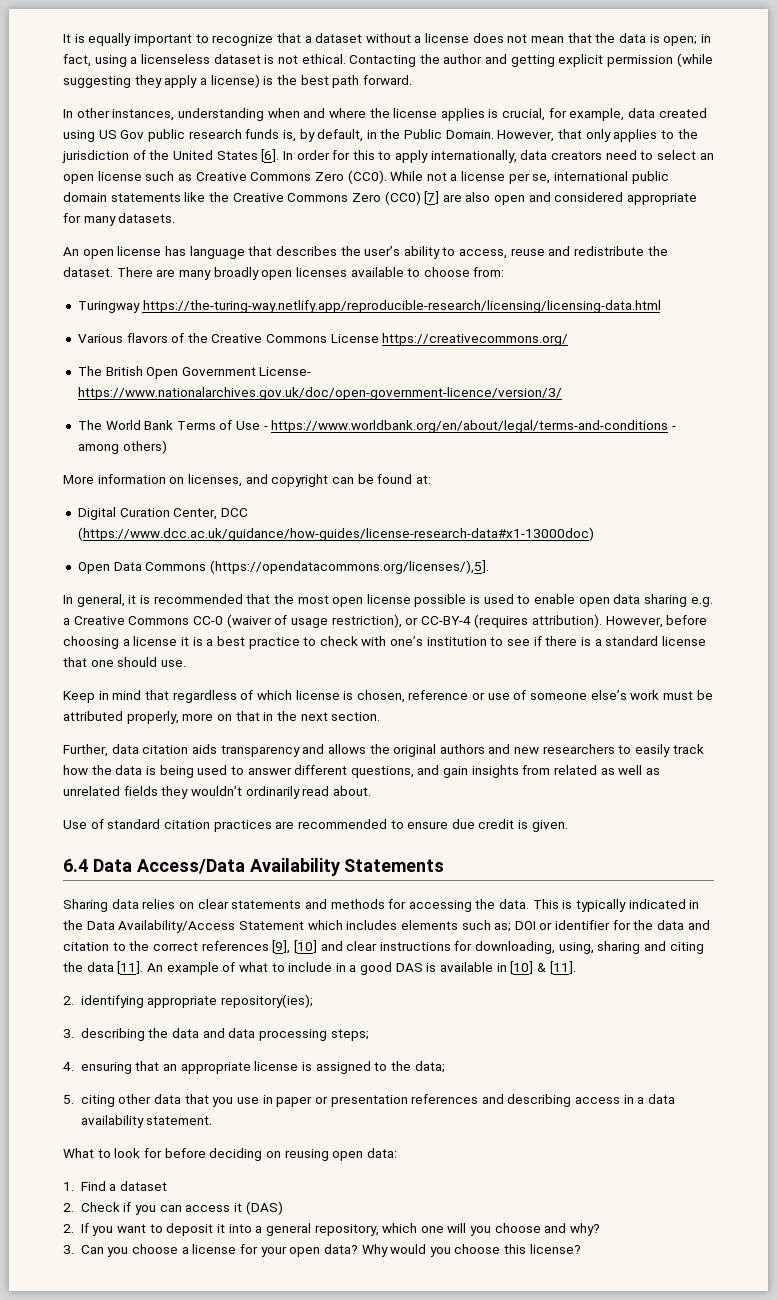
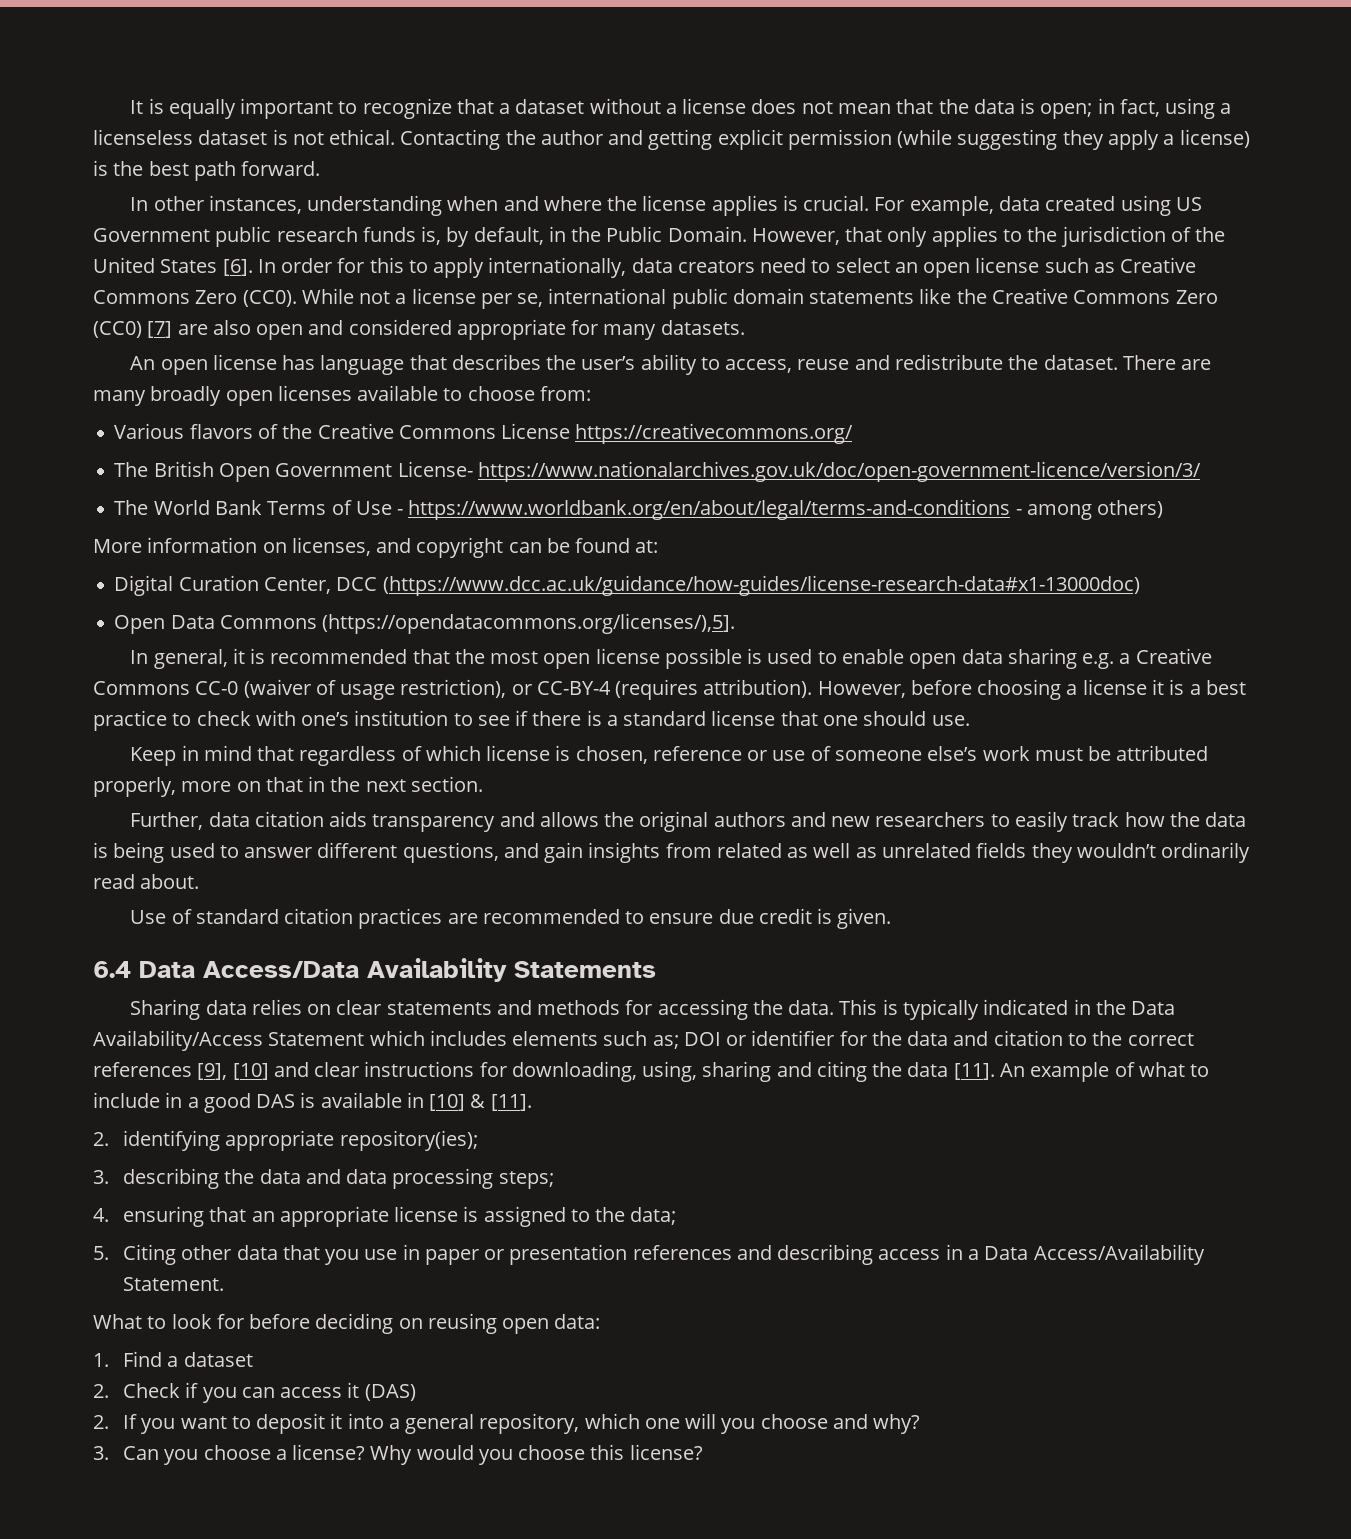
- In other instances, understanding when and where the license applies is crucial, for example, data created using US Gov public research funds is, by default, in the Public Domain.
+ In other instances, understanding when and where the license applies is crucial. For example, data created using US Government public research funds is, by default, in the Public Domain.
- Turingway https://the-turing-way.netlify.app/reproducible-research/licensing/licensing-data.html
- 5. citing other data that you use in paper or presentation references and describing access in a data availability statement.
+ 5. Citing other data that you use in paper or presentation references and describing access in a Data Access/Availability Statement.
- 3. Can you choose a license for your open data?
+ 3. Can you choose a license?

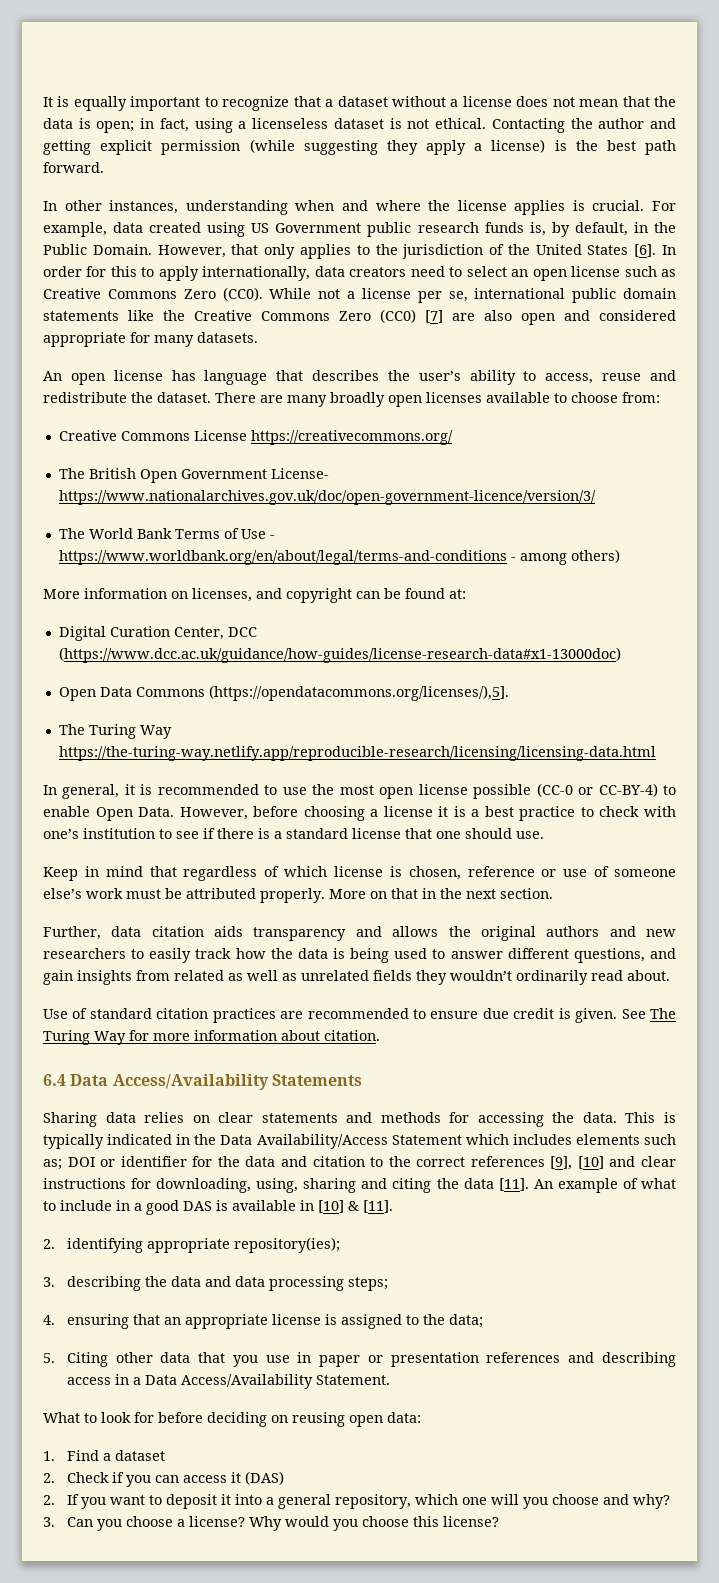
- Various flavors of the Creative Commons License https://creativecommons.org/
+ Creative Commons License https://creativecommons.org/
+ The Turing Way https://the-turing-way.netlify.app/reproducible-research/licensing/licensing-data.html
- In general, it is recommended that the most open license possible is used to enable open data sharing e.g. a Creative Commons CC-0 (waiver of usage restriction), or CC-BY-4 (requires attribution).
+ In general, it is recommended to use the most open license possible (CC-0 or CC-BY-4) to enable Open Data.
- Keep in mind that regardless of which license is chosen, reference or use of someone else’s work must be attributed properly, more on that in the next section.
+ Keep in mind that regardless of which license is chosen, reference or use of someone else’s work must be attributed properly. More on that in the next section.
+ See The Turing Way for more information about citation.
- 6.4 Data Access/Data Availability Statements
+ 6.4 Data Access/Availability Statements

